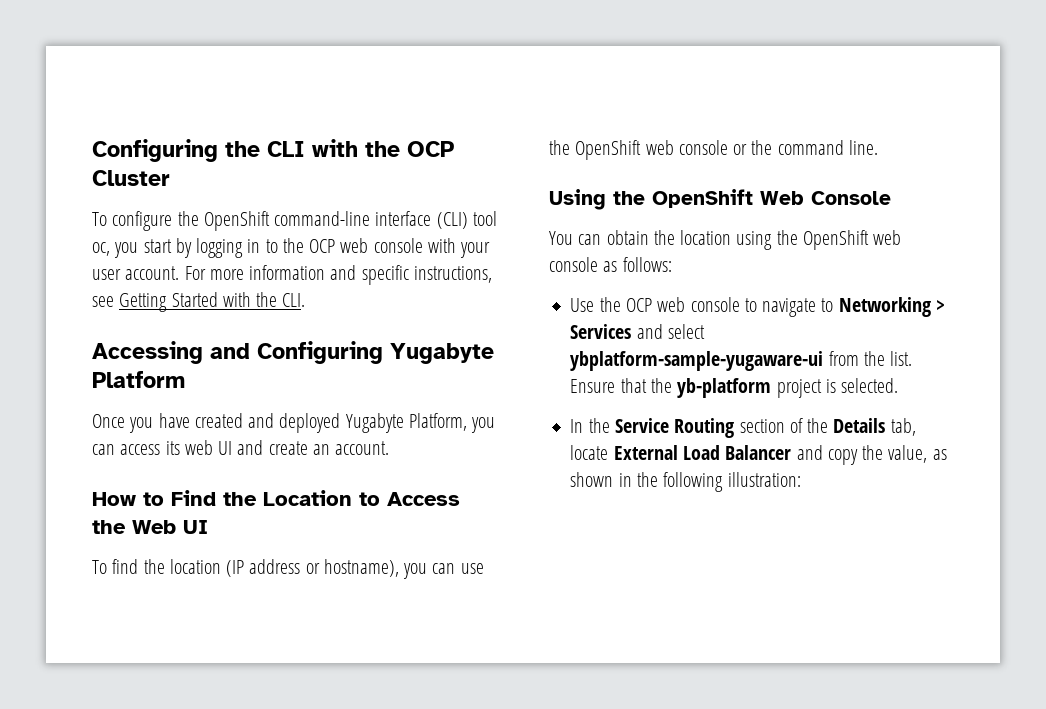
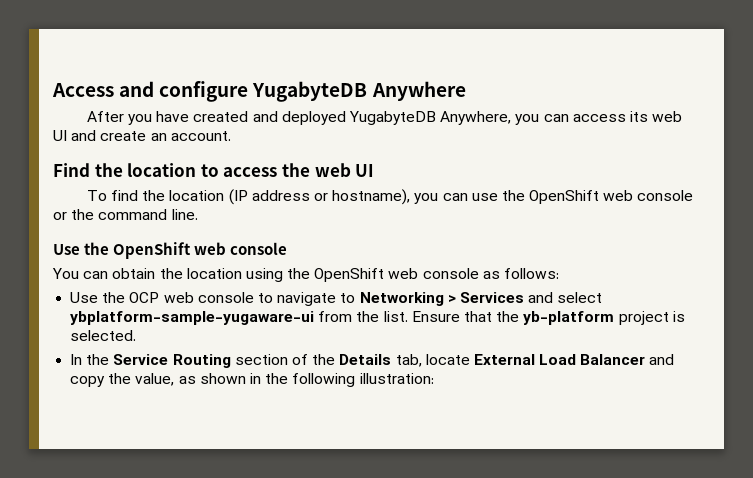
- Configuring the CLI with the OCP Cluster
- To configure the OpenShift command-line interface (CLI) tool oc, you start by logging in to the OCP web console with your user account. For more information and specific instructions, see Getting Started with the CLI.
- Accessing and Configuring Yugabyte Platform
- Once you have created and deployed Yugabyte Platform, you can access its web UI and create an account.
+ Access and configure YugabyteDB Anywhere
+ After you have created and deployed YugabyteDB Anywhere, you can access its web UI and create an account.
- How to Find the Location to Access the Web UI
+ Find the location to access the web UI
- Using the OpenShift Web Console
+ Use the OpenShift web console

